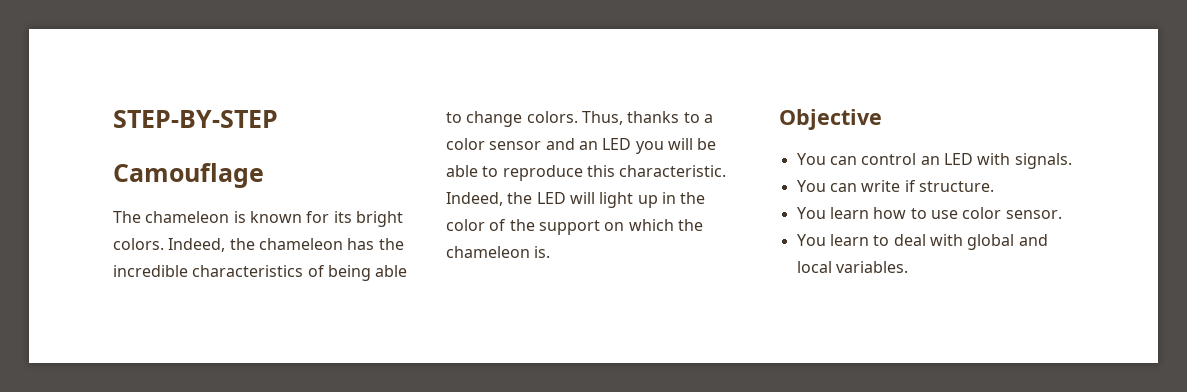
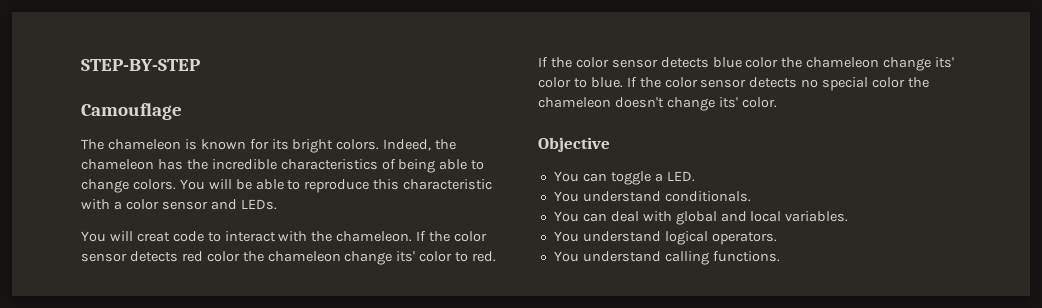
- Thus, thanks to a color sensor and an LED you will be able to reproduce this characteristic. Indeed, the LED will light up in the color of the support on which the chameleon is.
+ You will be able to reproduce this characteristic with a color sensor and LEDs.
+ You will creat code to interact with the chameleon. If the color sensor detects red color the chameleon change its' color to red. If the color sensor detects blue color the chameleon change its' color to blue. If the color sensor detects no special color the chameleon doesn't change its' color.
  Objective
- You can control an LED with signals.
- You can write if structure.
- You learn how to use color sensor.
- You learn to deal with global and local variables.
+ You can toggle a LED.
+ You understand conditionals.
+ You can deal with global and local variables.
+ You understand logical operators.
+ You understand calling functions.

